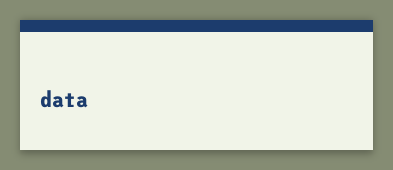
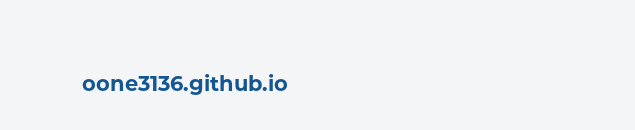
- data
+ oone3136.github.io

